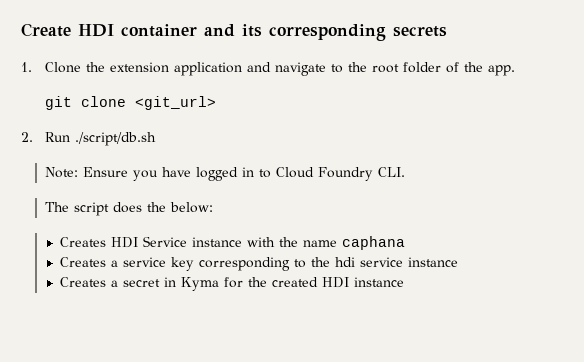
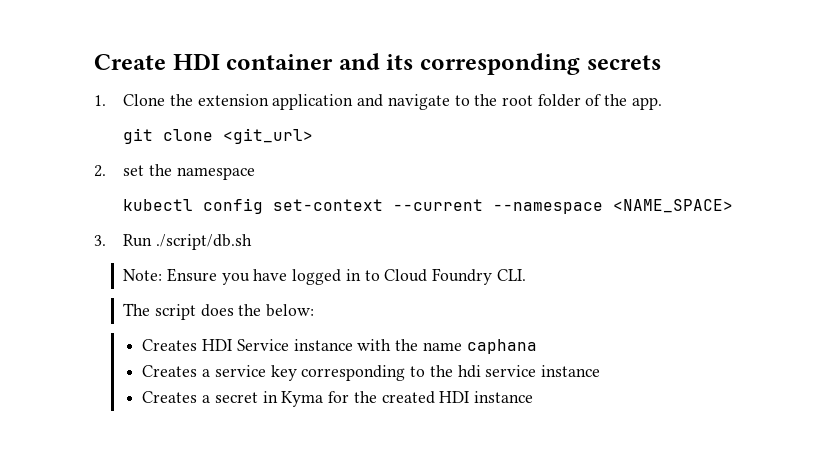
- 2. Run ./script/db.sh
+ 2. set the namespace
+ kubectl config set-context --current --namespace <NAME_SPACE>
+ 3. Run ./script/db.sh

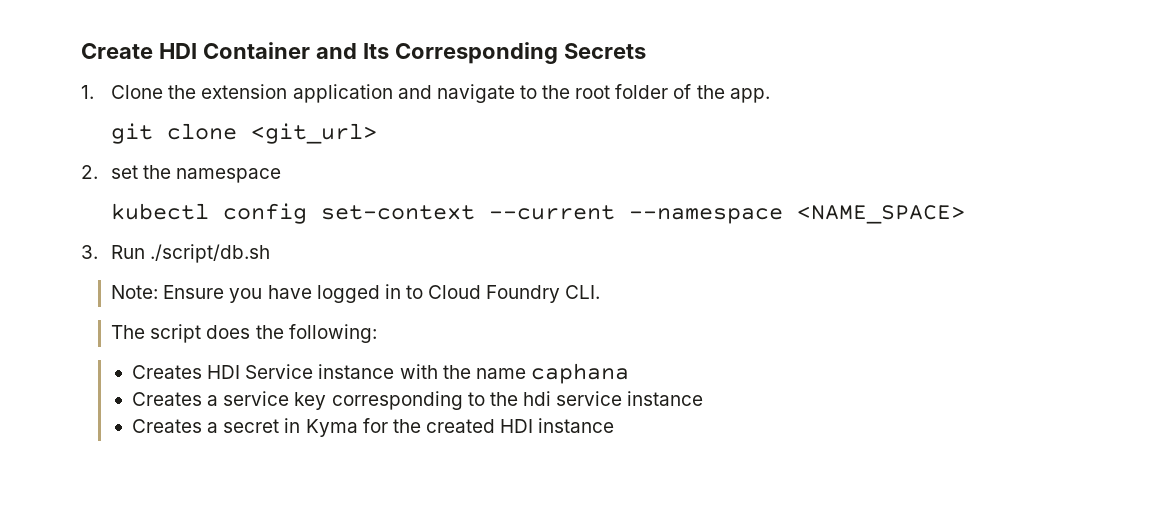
- Create HDI container and its corresponding secrets
+ Create HDI Container and Its Corresponding Secrets
- The script does the below:
+ The script does the following:

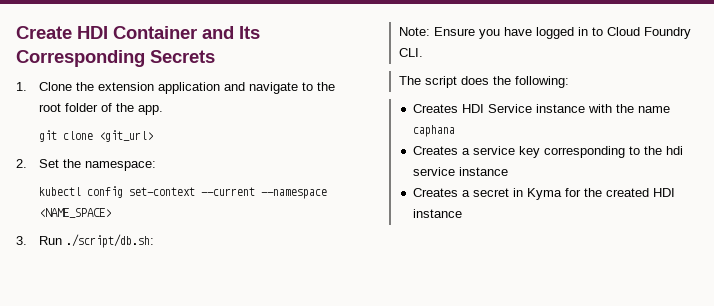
- 2. set the namespace
+ 2. Set the namespace:
- 3. Run ./script/db.sh
+ 3. Run ./script/db.sh:

